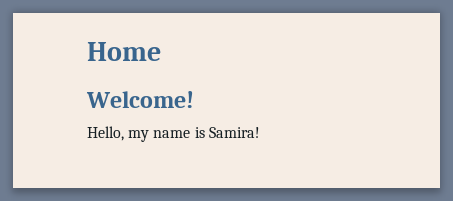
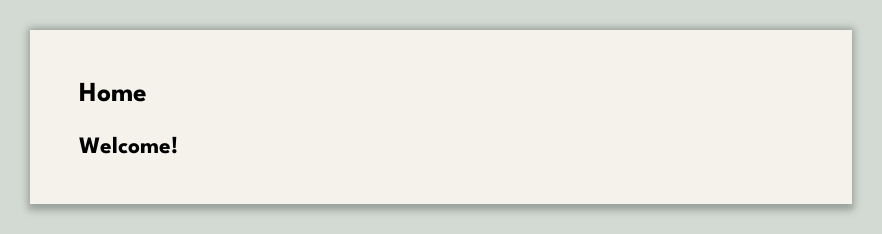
- Hello, my name is Samira!

